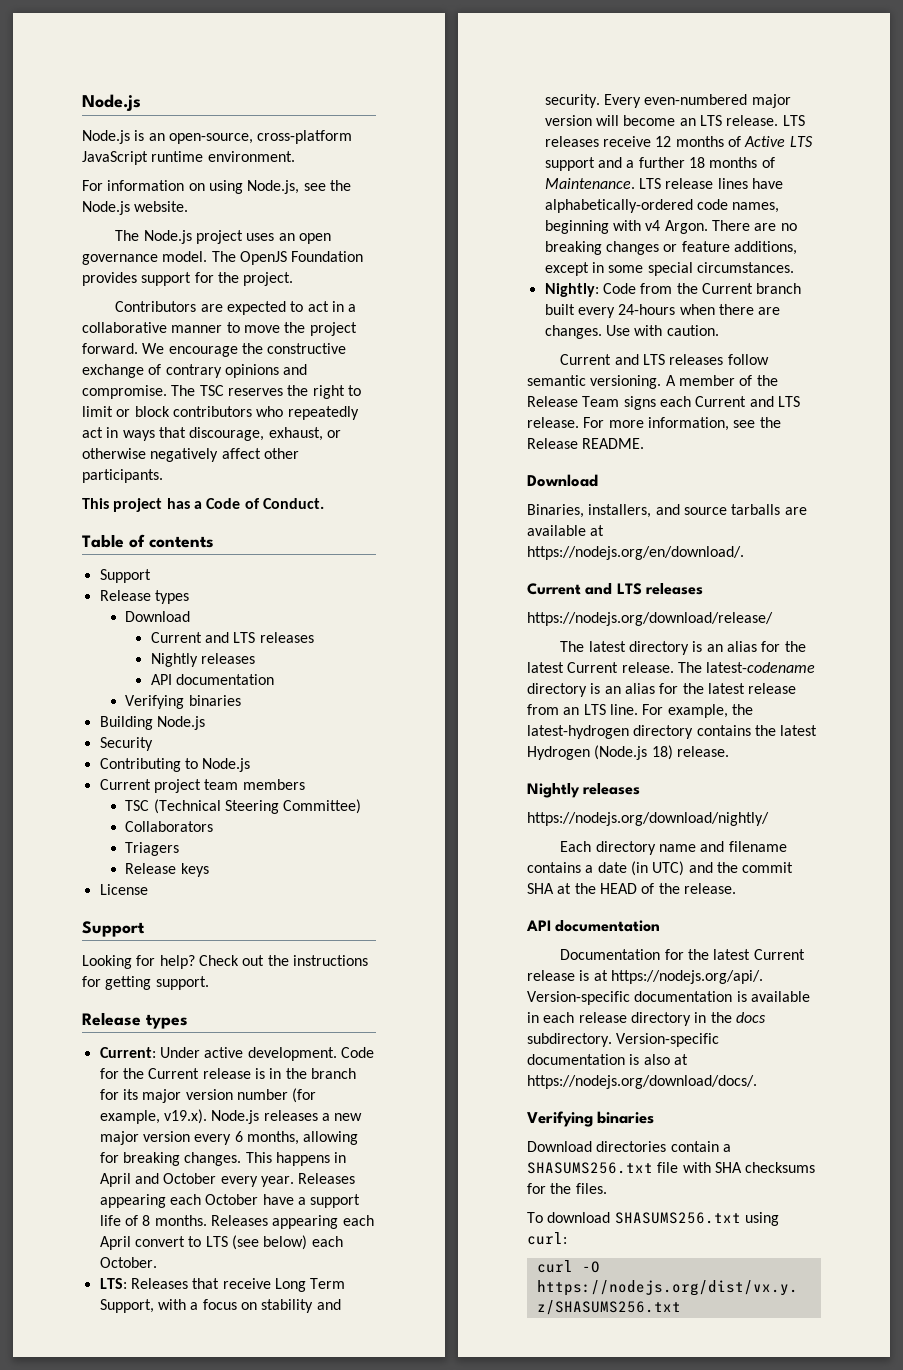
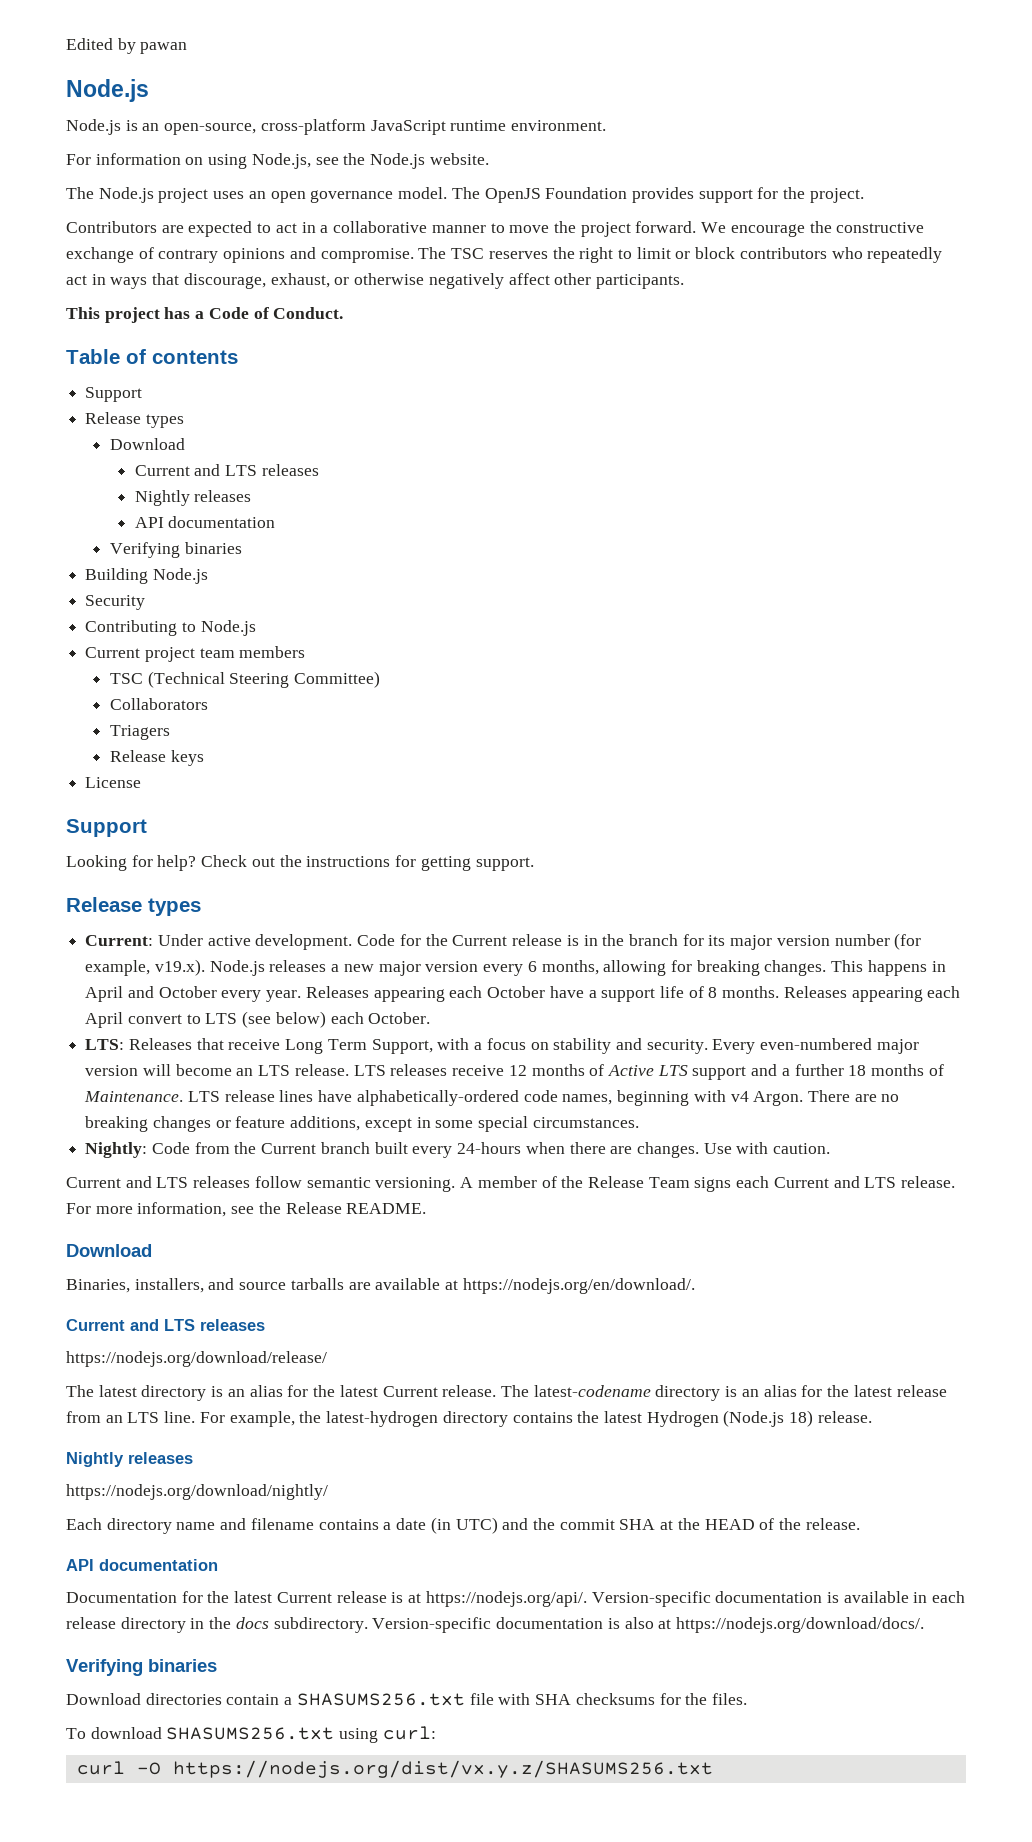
+ Edited by pawan

